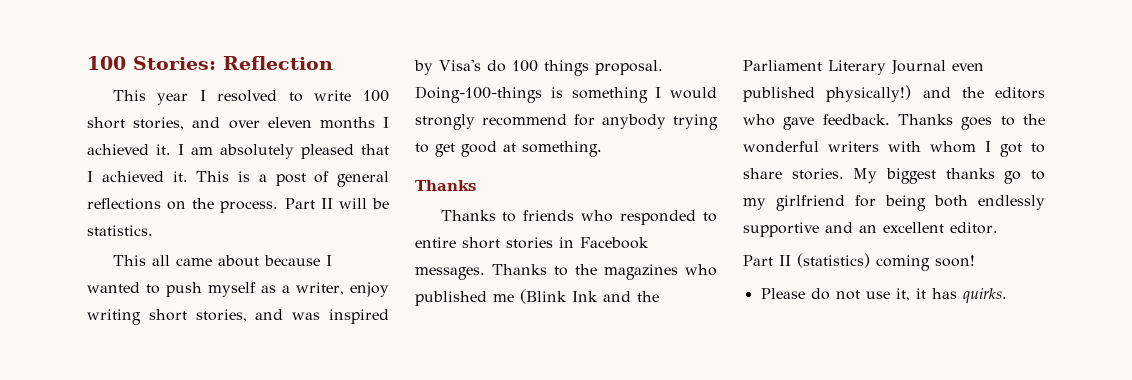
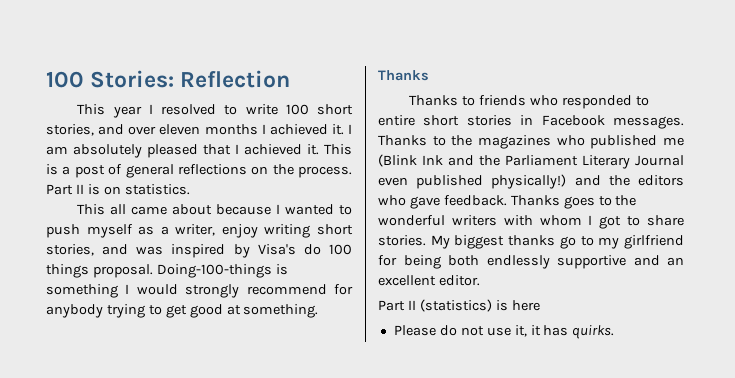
- Part II will be statistics.
+ Part II is on statistics.
- Part II (statistics) coming soon!
+ Part II (statistics) is here

